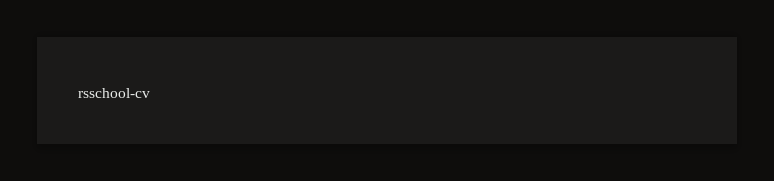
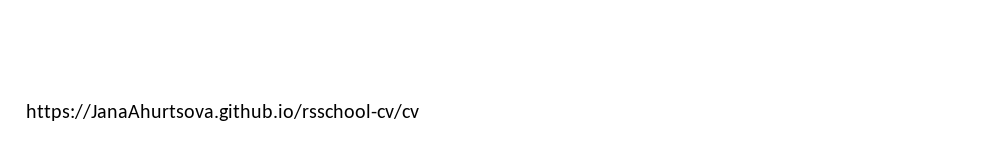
- rsschool-cv
+ https://JanaAhurtsova.github.io/rsschool-cv/cv

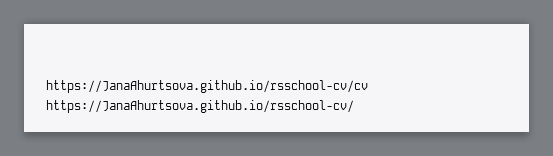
- https://JanaAhurtsova.github.io/rsschool-cv/cv
+ https://JanaAhurtsova.github.io/rsschool-cv/cv https://JanaAhurtsova.github.io/rsschool-cv/

